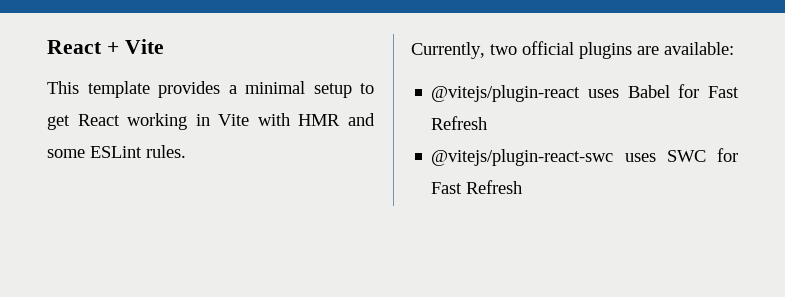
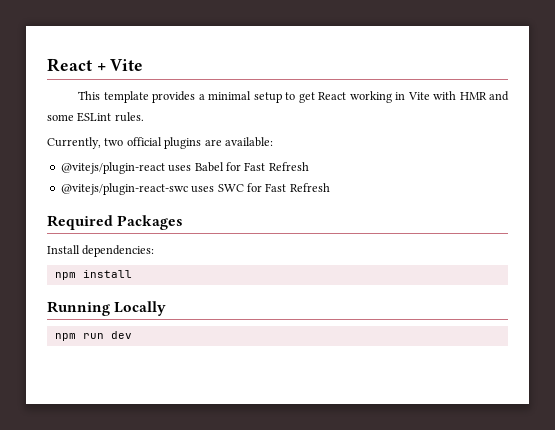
+ Required Packages
+ Install dependencies:
+ npm install
+ Running Locally
+ npm run dev

